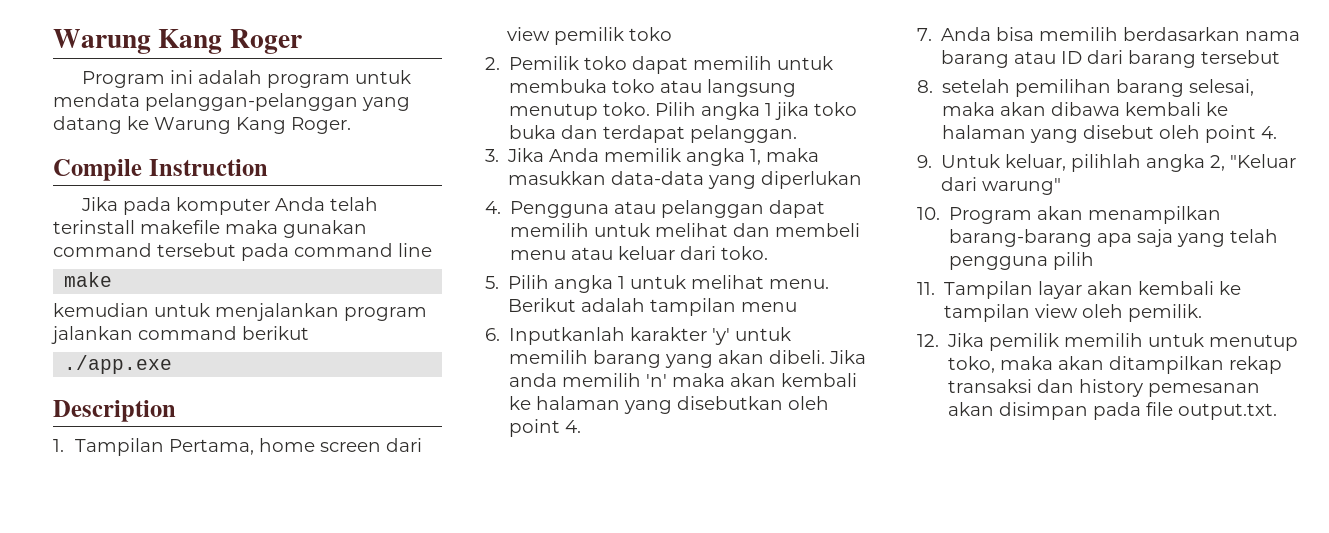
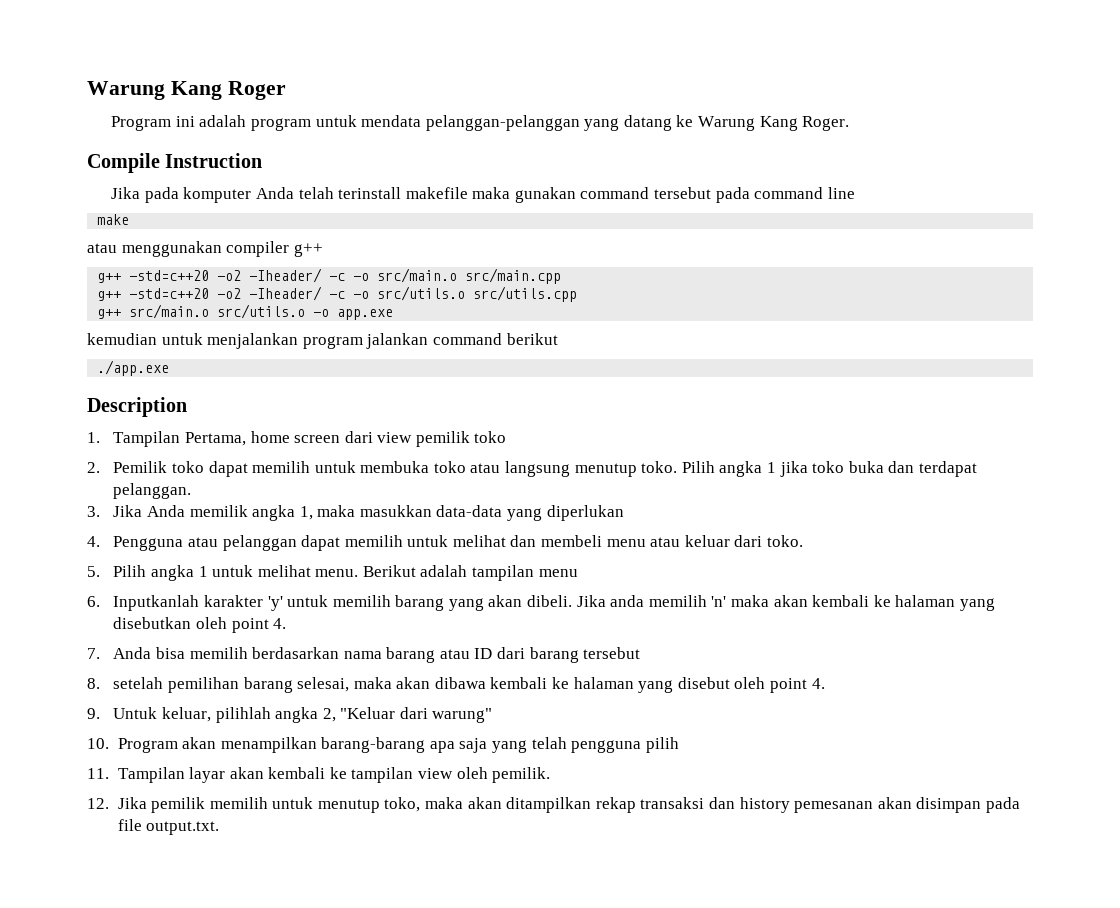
+ atau menggunakan compiler g++
+ g++ -std=c++20 -o2 -Iheader/ -c -o src/main.o src/main.cpp
+ g++ -std=c++20 -o2 -Iheader/ -c -o src/utils.o src/utils.cpp
+ g++ src/main.o src/utils.o -o app.exe

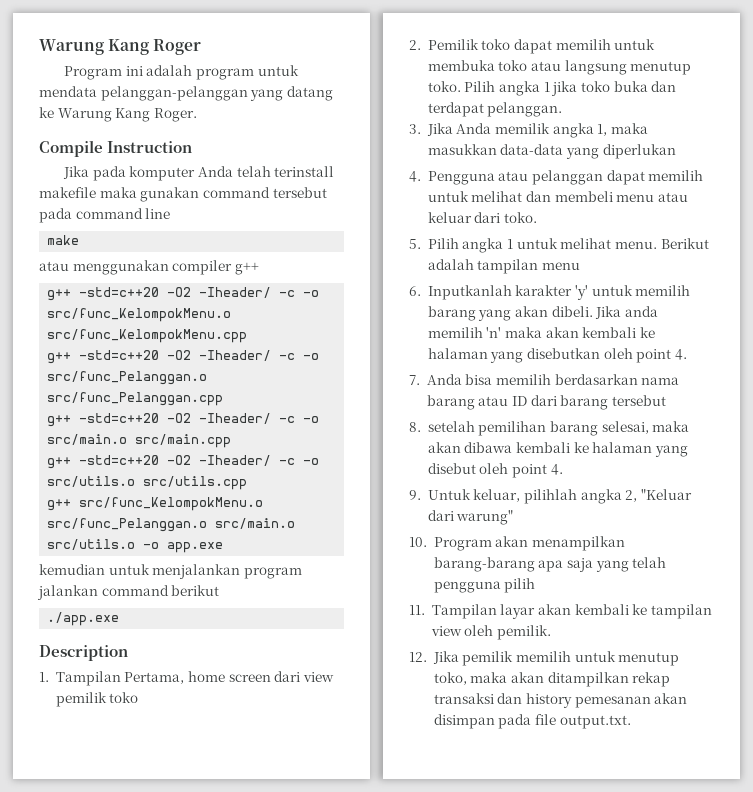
- g++ -std=c++20 -o2 -Iheader/ -c -o src/main.o src/main.cpp
+ g++ -std=c++20 -O2 -Iheader/ -c -o src/func_KelompokMenu.o src/func_KelompokMenu.cpp
+ g++ -std=c++20 -O2 -Iheader/ -c -o src/func_Pelanggan.o src/func_Pelanggan.cpp
+ g++ -std=c++20 -O2 -Iheader/ -c -o src/main.o src/main.cpp
- g++ -std=c++20 -o2 -Iheader/ -c -o src/utils.o src/utils.cpp
+ g++ -std=c++20 -O2 -Iheader/ -c -o src/utils.o src/utils.cpp
- g++ src/main.o src/utils.o -o app.exe
+ g++ src/func_KelompokMenu.o src/func_Pelanggan.o src/main.o src/utils.o -o app.exe

